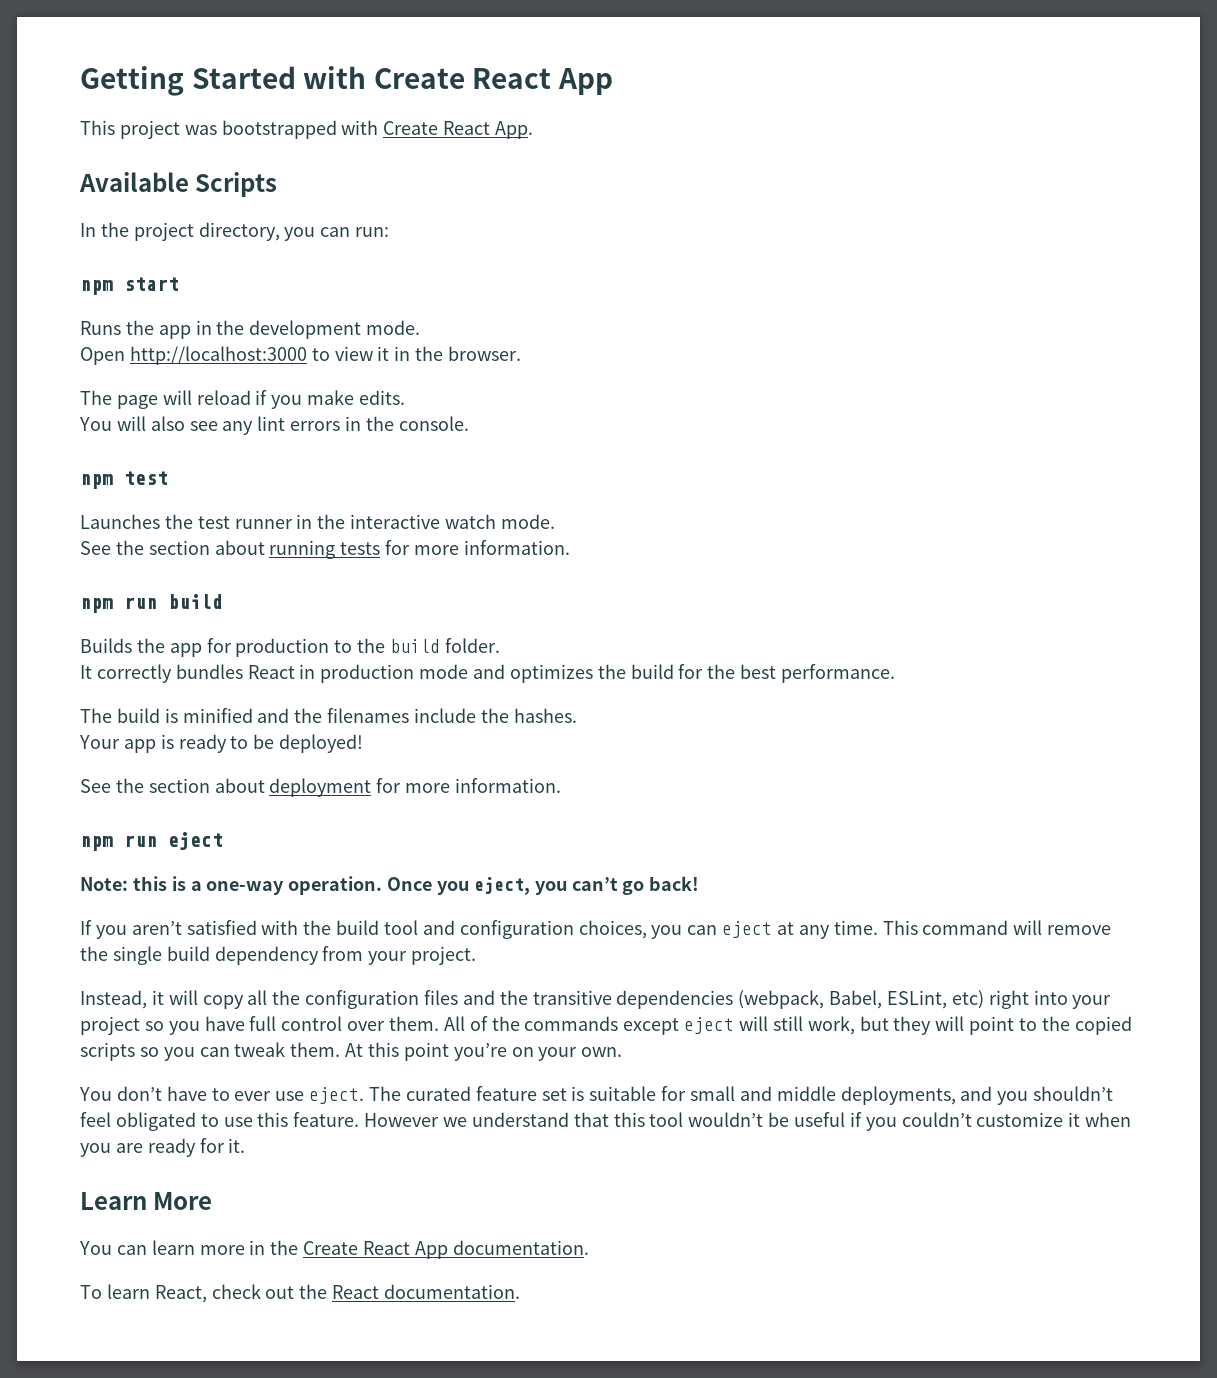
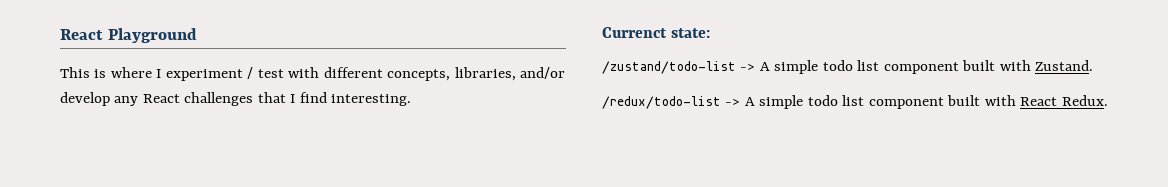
- Getting Started with Create React App
- This project was bootstrapped with Create React App.
- Available Scripts
- In the project directory, you can run:
- npm start
- Runs the app in the development mode.
- Open http://localhost:3000 to view it in the browser.
- The page will reload if you make edits.
- You will also see any lint errors in the console.
- npm test
- Launches the test runner in the interactive watch mode.
- See the section about running tests for more information.
- npm run build
- Builds the app for production to the build folder.
- It correctly bundles React in production mode and optimizes the build for the best performance.
- The build is minified and the filenames include the hashes.
- Your app is ready to be deployed!
- See the section about deployment for more information.
- npm run eject
- Note: this is a one-way operation. Once you eject, you can’t go back!
- If you aren’t satisfied with the build tool and configuration choices, you can eject at any time. This command will remove the single build dependency from your project.
- Instead, it will copy all the configuration files and the transitive dependencies (webpack, Babel, ESLint, etc) right into your project so you have full control over them. All of the commands except eject will still work, but they will point to the copied scripts so you can tweak them. At this point you’re on your own.
- You don’t have to ever use eject. The curated feature set is suitable for small and middle deployments, and you shouldn’t feel obligated to use this feature. However we understand that this tool wouldn’t be useful if you couldn’t customize it when you are ready for it.
- Learn More
- You can learn more in the Create React App documentation.
- To learn React, check out the React documentation.
+ React Playground
+ This is where I experiment / test with different concepts, libraries, and/or develop any React challenges that I find interesting.
+ Currenct state:
+ /zustand/todo-list -> A simple todo list component built with Zustand.
+ /redux/todo-list -> A simple todo list component built with React Redux.

